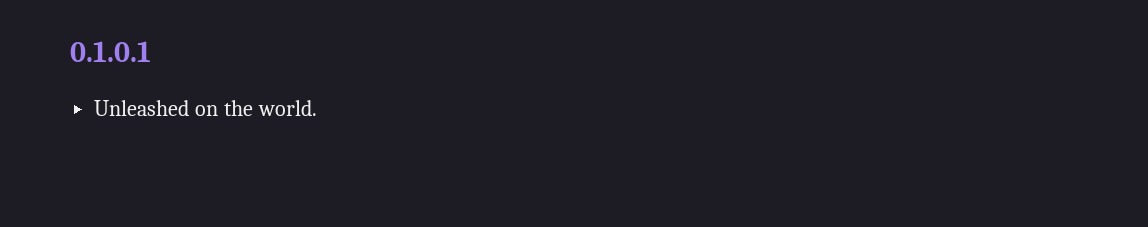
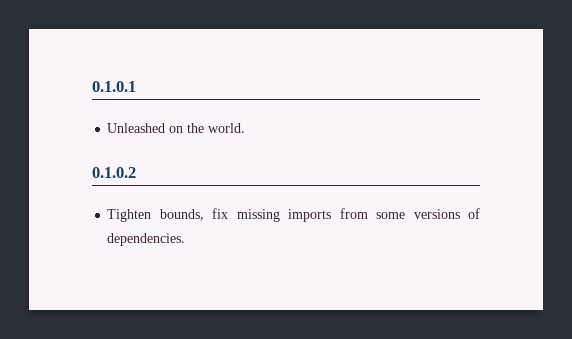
+ 0.1.0.2
+ Tighten bounds, fix missing imports from some versions of dependencies.

